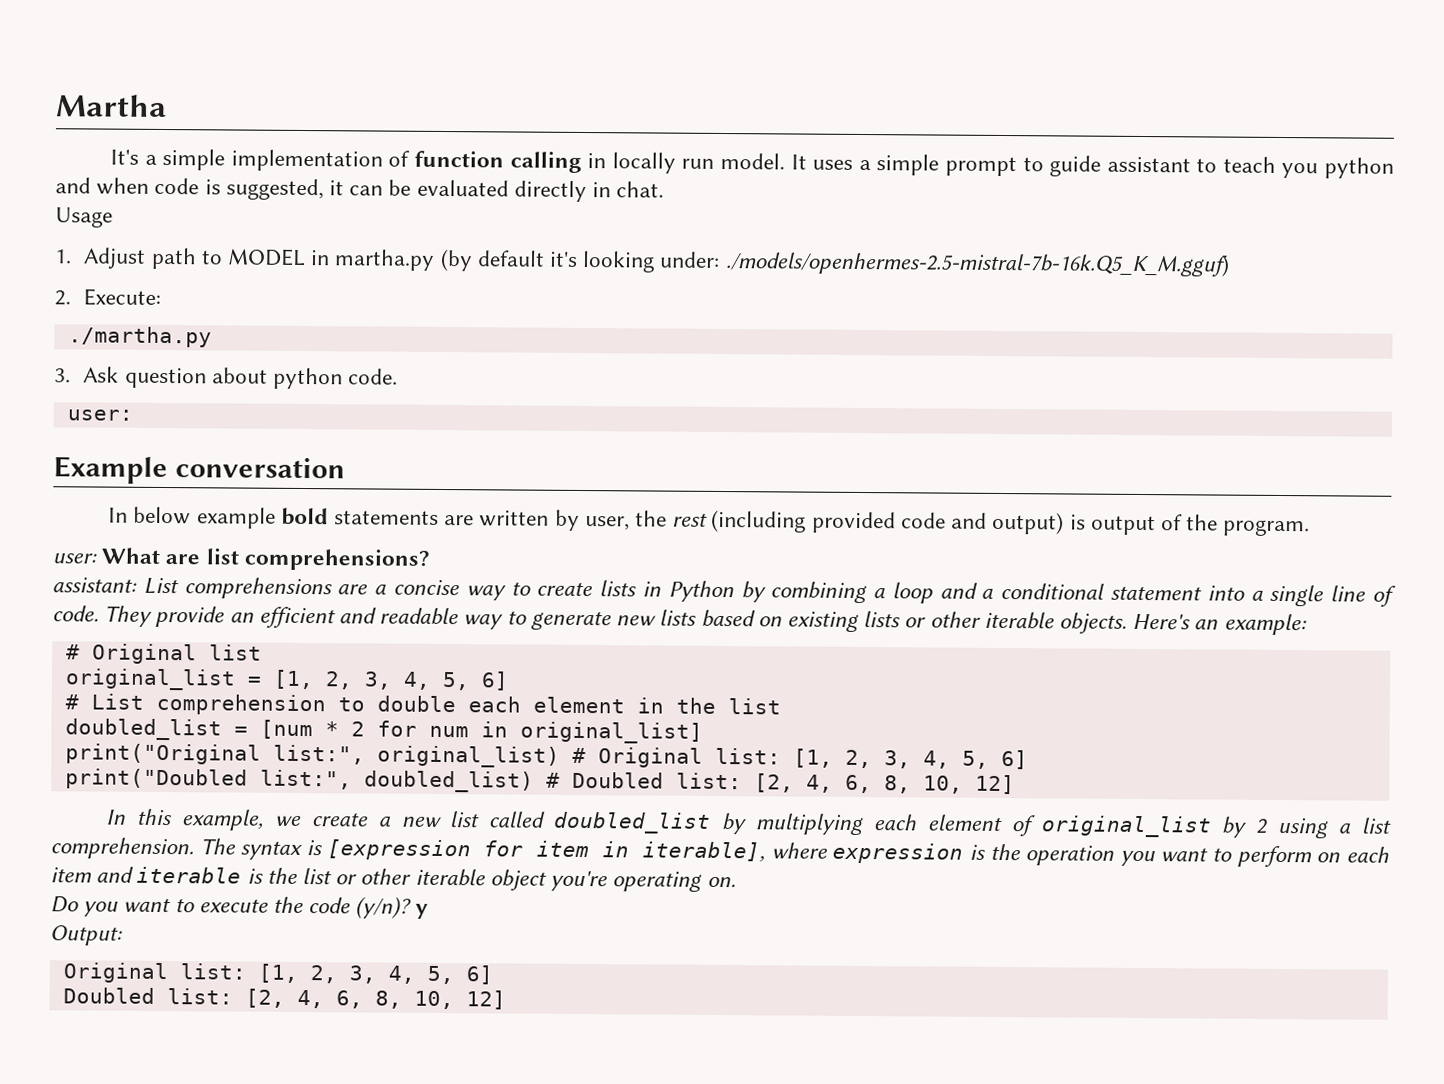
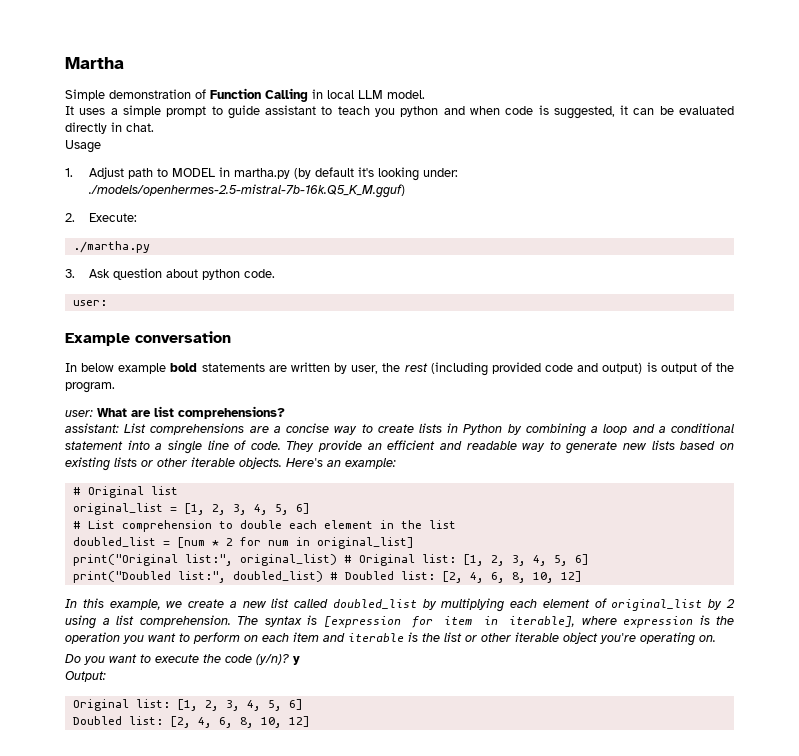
- It's a simple implementation of function calling in locally run model. It uses a simple prompt to guide assistant to teach you python and when code is suggested, it can be evaluated directly in chat.
+ Simple demonstration of Function Calling in local LLM model.
+ It uses a simple prompt to guide assistant to teach you python and when code is suggested, it can be evaluated directly in chat.

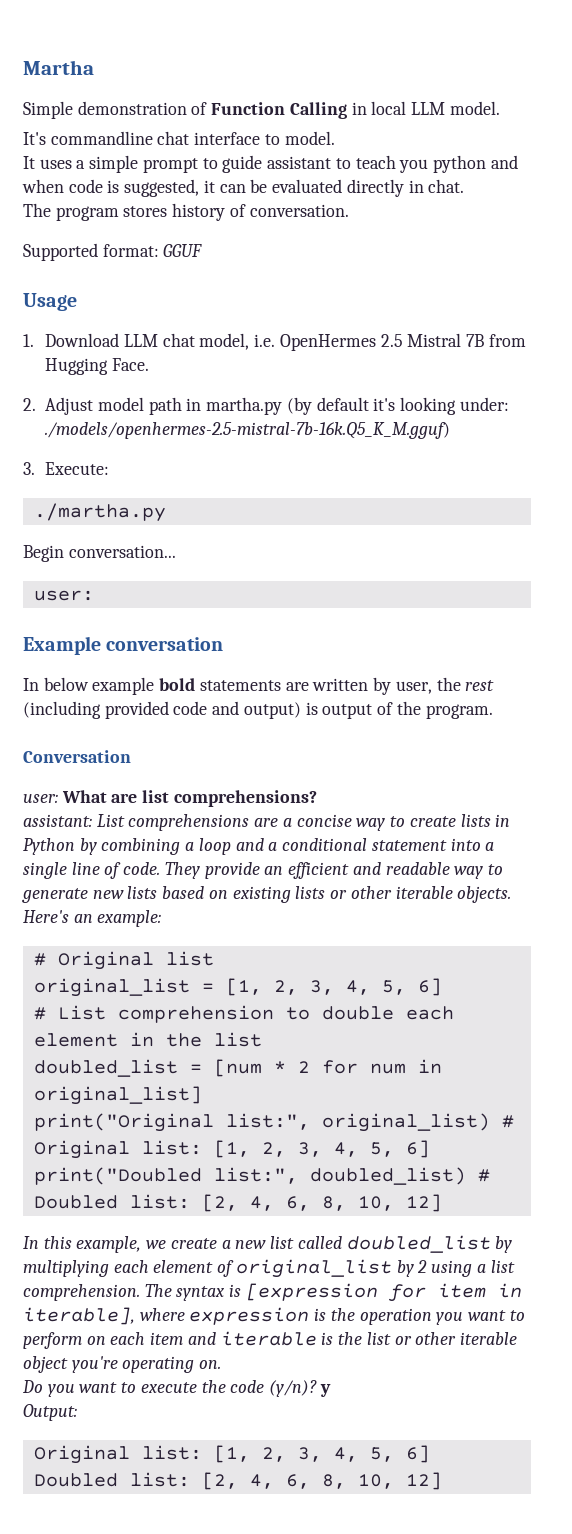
+ It's commandline chat interface to model.
+ The program stores history of conversation.
+ Supported format: GGUF
  Usage
- 1. Adjust path to MODEL in martha.py (by default it's looking under: ./models/openhermes-2.5-mistral-7b-16k.Q5_K_M.gguf)
+ 1. Download LLM chat model, i.e. OpenHermes 2.5 Mistral 7B from Hugging Face.
+ 2. Adjust model path in martha.py (by default it's looking under: ./models/openhermes-2.5-mistral-7b-16k.Q5_K_M.gguf)
- 2. Execute:
+ 3. Execute:
- 3. Ask question about python code.
+ Begin conversation...
+ Conversation

